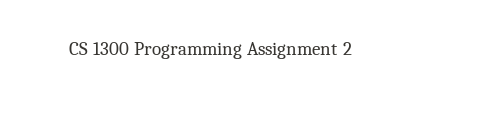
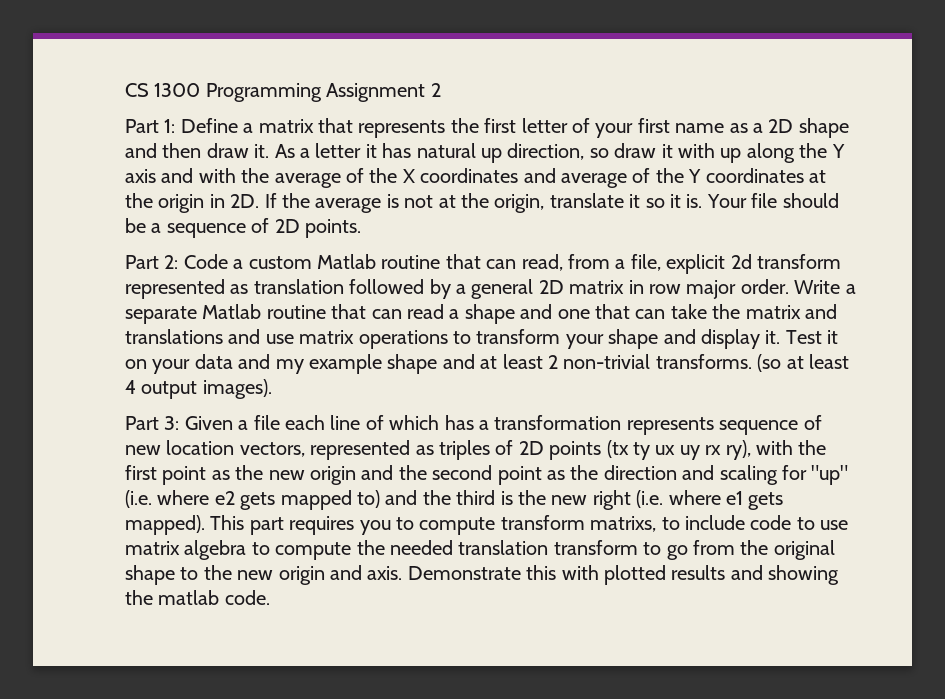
+ Part 1: Define a matrix that represents the first letter of your first name as a 2D shape and then draw it. As a letter it has natural up direction, so draw it with up along the Y axis and with the average of the X coordinates and average of the Y coordinates at the origin in 2D. If the average is not at the origin, translate it so it is. Your file should be a sequence of 2D points.
+ Part 2: Code a custom Matlab routine that can read, from a file, explicit 2d transform represented as translation followed by a general 2D matrix in row major order. Write a separate Matlab routine that can read a shape and one that can take the matrix and translations and use matrix operations to transform your shape and display it. Test it on your data and my example shape and at least 2 non-trivial transforms. (so at least 4 output images).
+ Part 3: Given a file each line of which has a transformation represents sequence of new location vectors, represented as triples of 2D points (tx ty ux uy rx ry), with the first point as the new origin and the second point as the direction and scaling for "up" (i.e. where e2 gets mapped to) and the third is the new right (i.e. where e1 gets mapped). This part requires you to compute transform matrixs, to include code to use matrix algebra to compute the needed translation transform to go from the original shape to the new origin and axis. Demonstrate this with plotted results and showing the matlab code.

